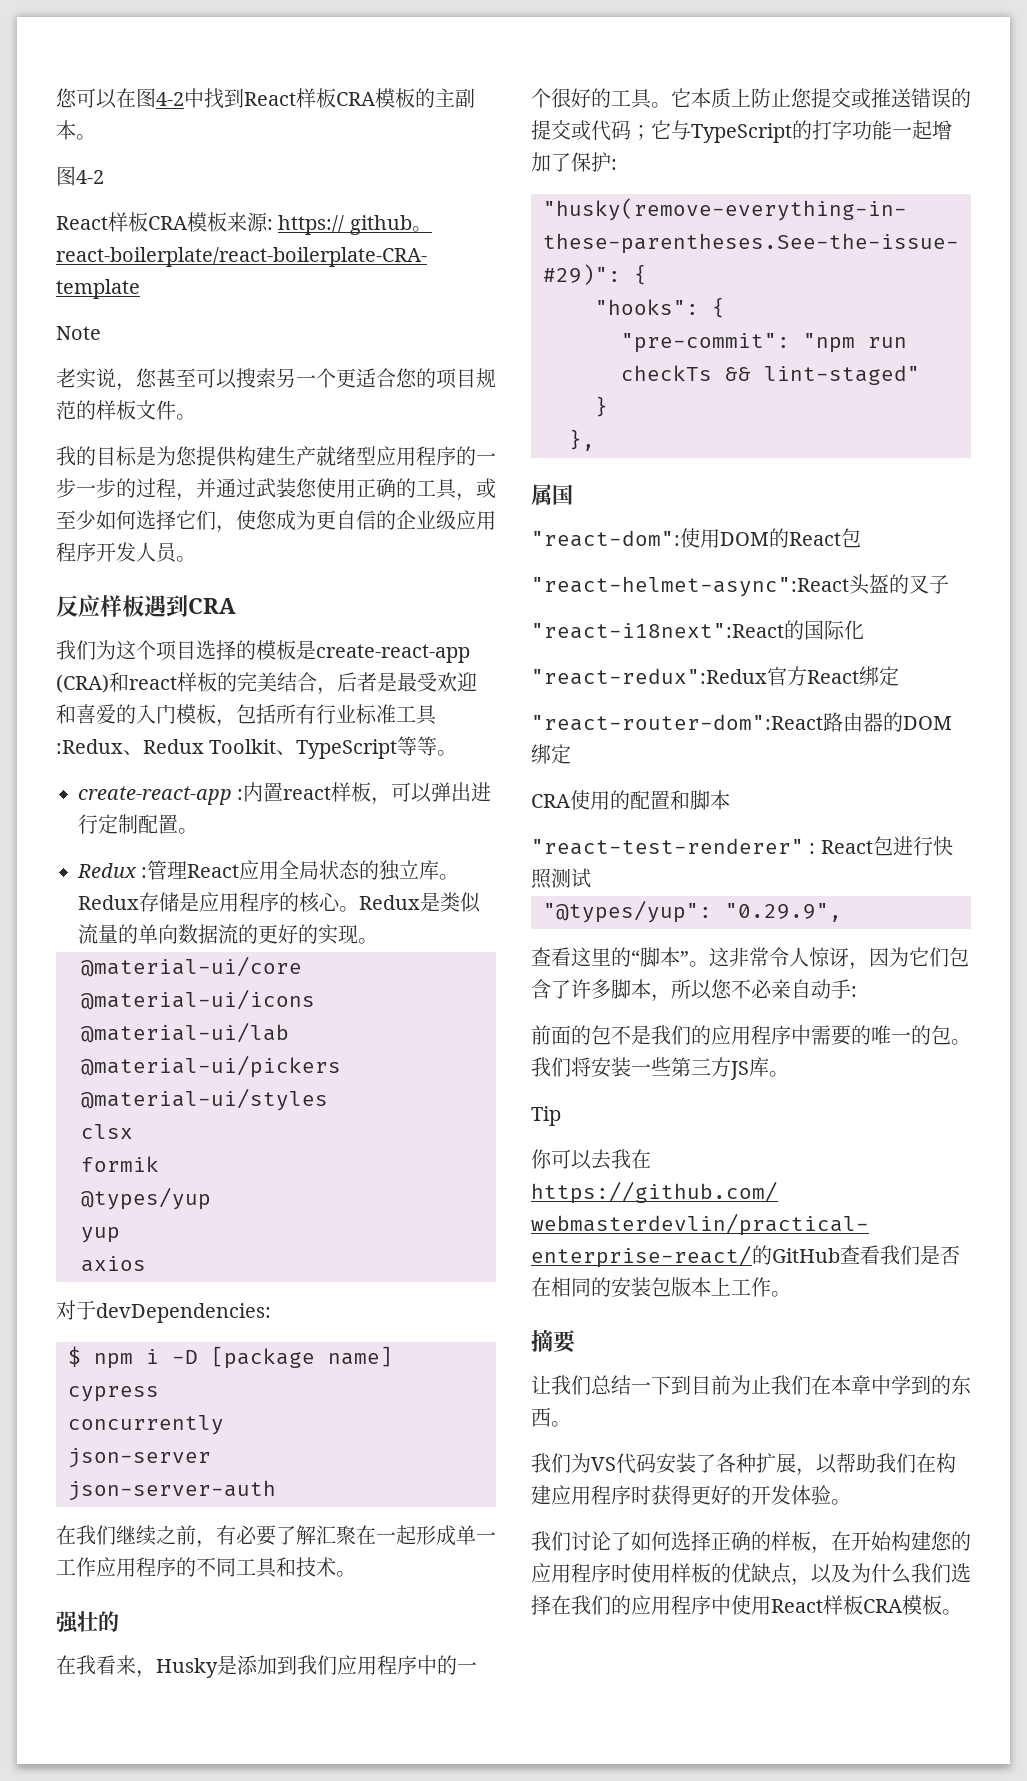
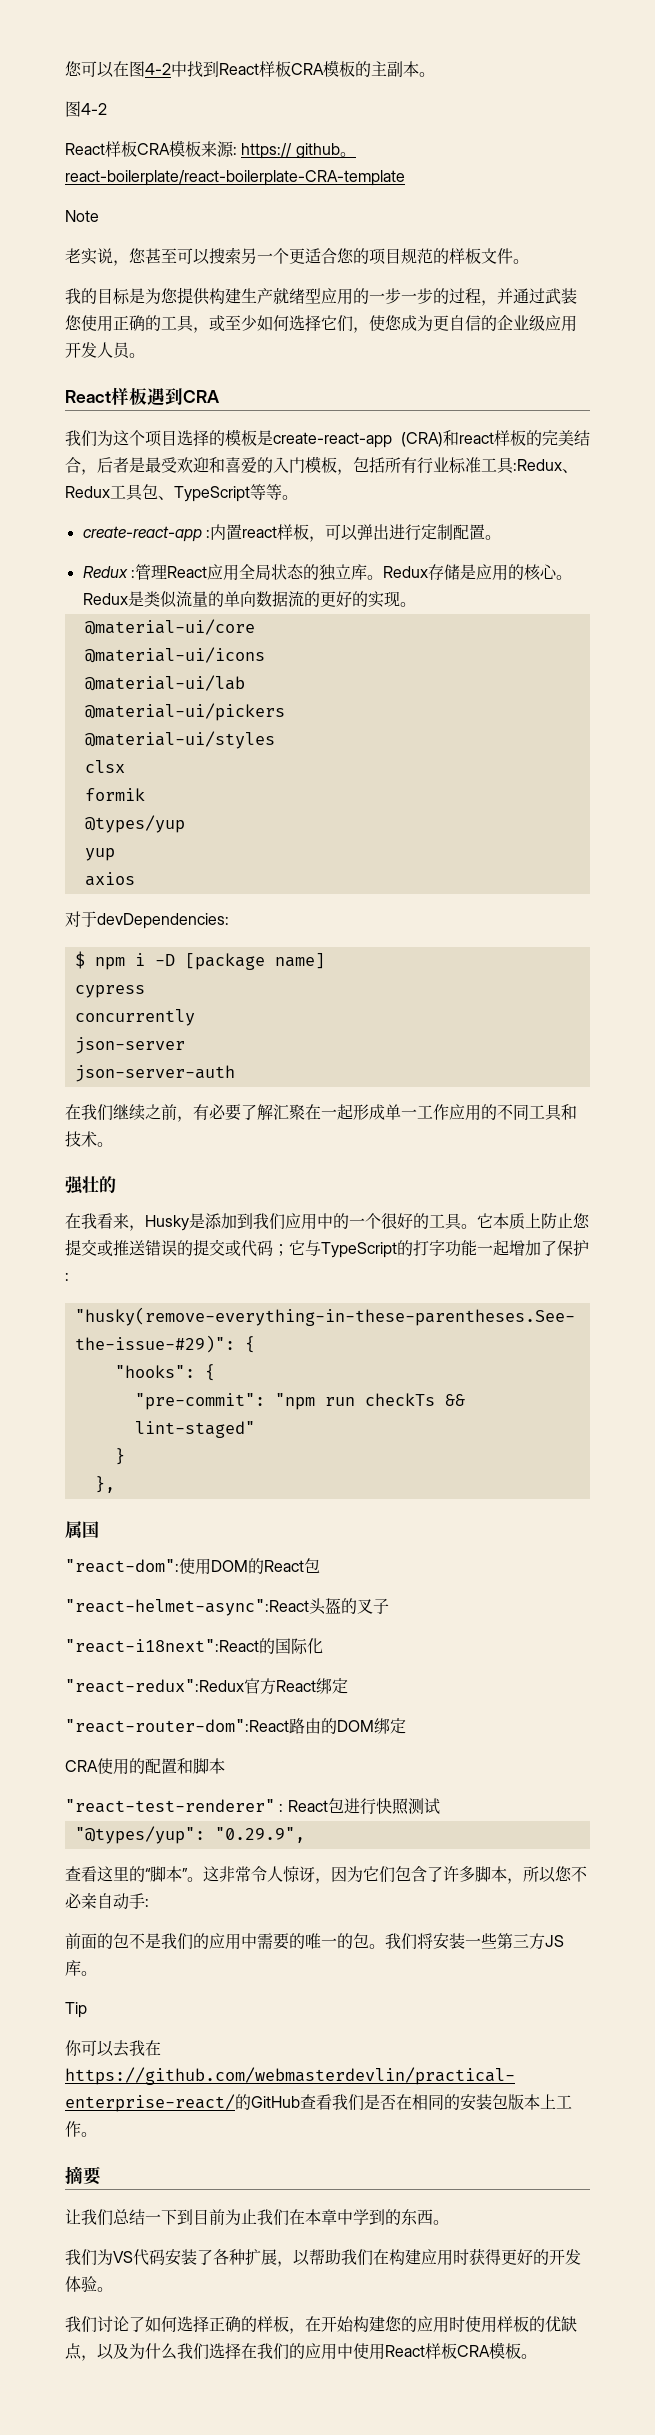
- 我的目标是为您提供构建生产就绪型应用程序的一步一步的过程，并通过武装您使用正确的工具，或至少如何选择它们，使您成为更自信的企业级应用程序开发人员。
+ 我的目标是为您提供构建生产就绪型应用的一步一步的过程，并通过武装您使用正确的工具，或至少如何选择它们，使您成为更自信的企业级应用开发人员。
- 反应样板遇到CRA
+ React样板遇到CRA
- 我们为这个项目选择的模板是create-react-app (CRA)和react样板的完美结合，后者是最受欢迎和喜爱的入门模板，包括所有行业标准工具:Redux、Redux Toolkit、TypeScript等等。
+ 我们为这个项目选择的模板是create-react-app (CRA)和react样板的完美结合，后者是最受欢迎和喜爱的入门模板，包括所有行业标准工具:Redux、Redux工具包、TypeScript等等。
- Redux存储是应用程序的核心。
+ Redux存储是应用的核心。
- 在我们继续之前，有必要了解汇聚在一起形成单一工作应用程序的不同工具和技术。
+ 在我们继续之前，有必要了解汇聚在一起形成单一工作应用的不同工具和技术。
- 在我看来，Husky是添加到我们应用程序中的一个很好的工具。
+ 在我看来，Husky是添加到我们应用中的一个很好的工具。
- "react-router-dom":React路由器的DOM绑定
+ "react-router-dom":React路由的DOM绑定
- 前面的包不是我们的应用程序中需要的唯一的包。
+ 前面的包不是我们的应用中需要的唯一的包。
- 我们为VS代码安装了各种扩展，以帮助我们在构建应用程序时获得更好的开发体验。
+ 我们为VS代码安装了各种扩展，以帮助我们在构建应用时获得更好的开发体验。
- 我们讨论了如何选择正确的样板，在开始构建您的应用程序时使用样板的优缺点，以及为什么我们选择在我们的应用程序中使用React样板CRA模板。
+ 我们讨论了如何选择正确的样板，在开始构建您的应用时使用样板的优缺点，以及为什么我们选择在我们的应用中使用React样板CRA模板。

